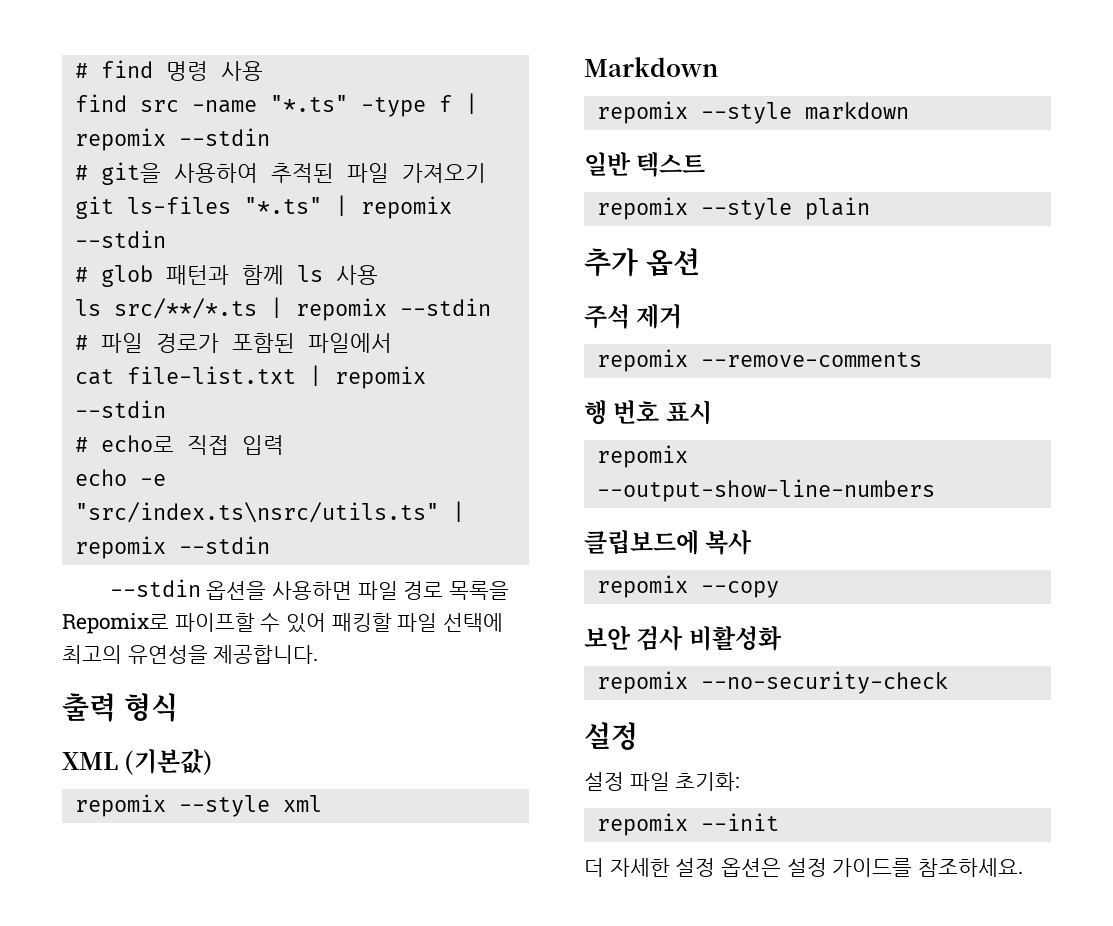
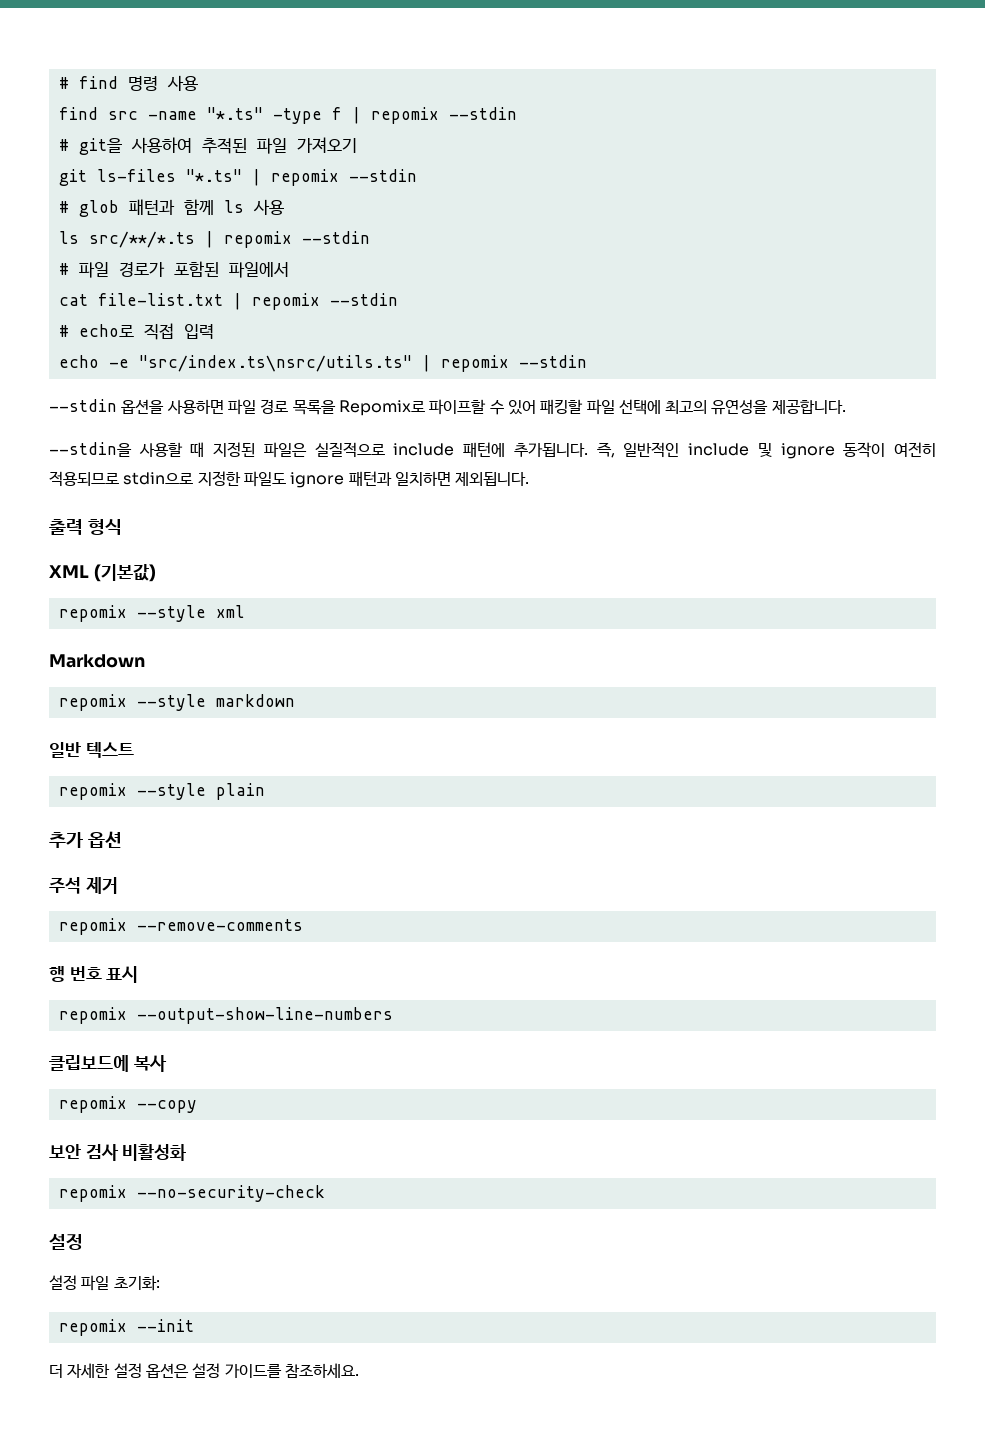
+ --stdin을 사용할 때 지정된 파일은 실질적으로 include 패턴에 추가됩니다. 즉, 일반적인 include 및 ignore 동작이 여전히 적용되므로 stdin으로 지정한 파일도 ignore 패턴과 일치하면 제외됩니다.

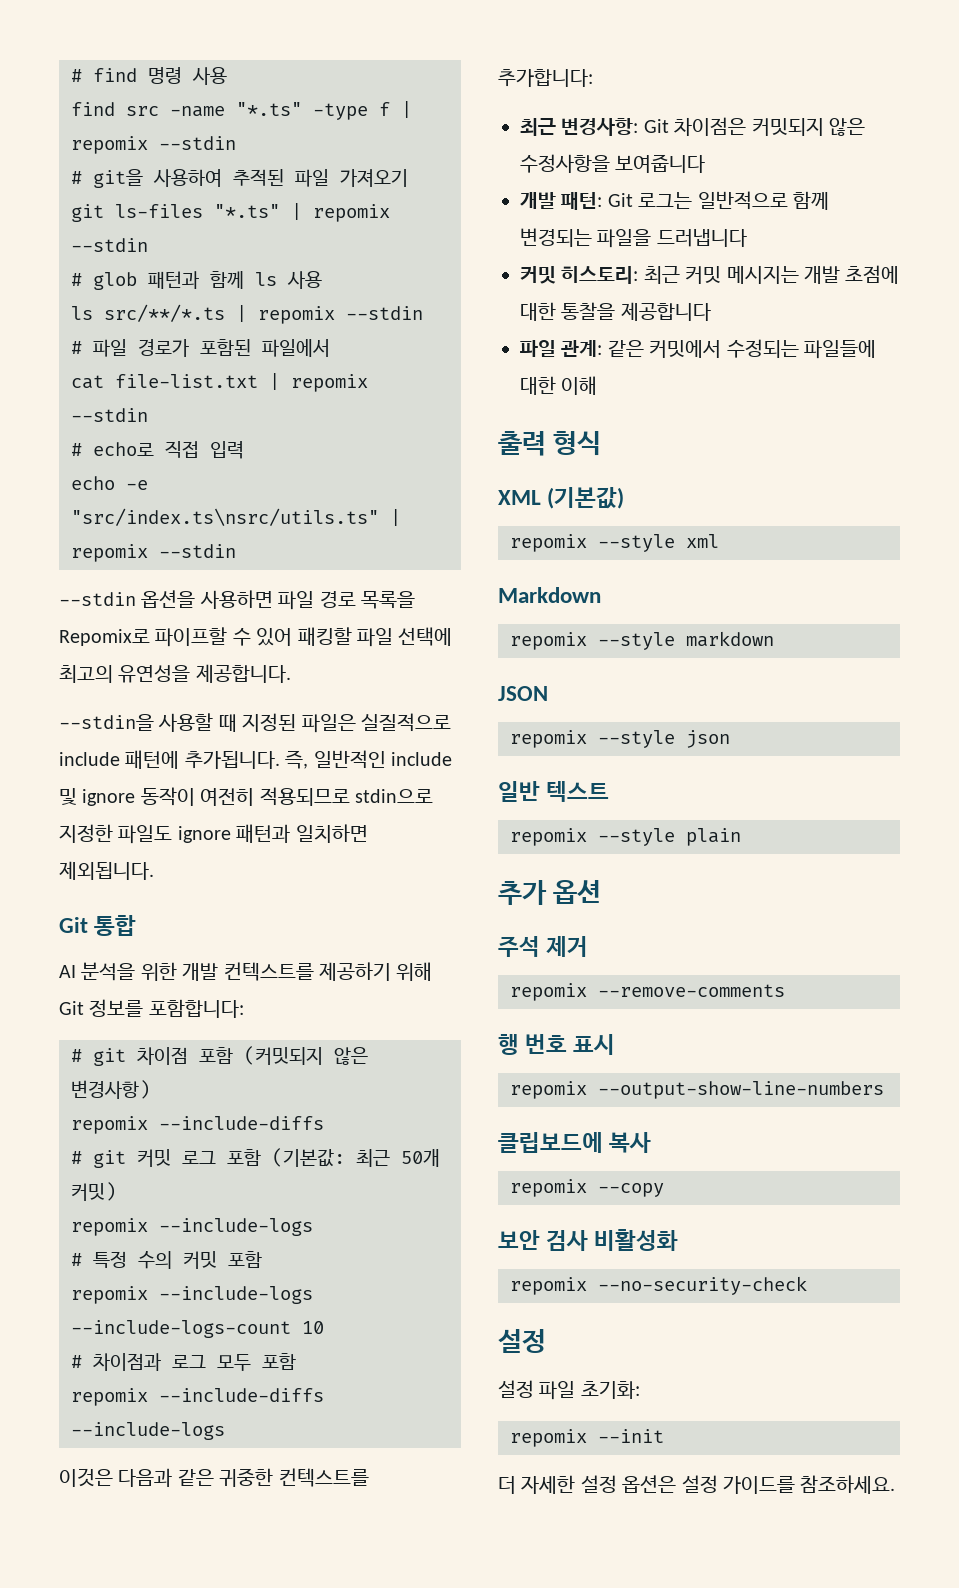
+ Git 통합
+ AI 분석을 위한 개발 컨텍스트를 제공하기 위해 Git 정보를 포함합니다:
+ # git 차이점 포함 (커밋되지 않은 변경사항)
+ repomix --include-diffs
+ # git 커밋 로그 포함 (기본값: 최근 50개 커밋)
+ repomix --include-logs
+ # 특정 수의 커밋 포함
+ repomix --include-logs --include-logs-count 10
+ # 차이점과 로그 모두 포함
+ repomix --include-diffs --include-logs
+ 이것은 다음과 같은 귀중한 컨텍스트를 추가합니다:
+ 최근 변경사항: Git 차이점은 커밋되지 않은 수정사항을 보여줍니다
+ 개발 패턴: Git 로그는 일반적으로 함께 변경되는 파일을 드러냅니다
+ 커밋 히스토리: 최근 커밋 메시지는 개발 초점에 대한 통찰을 제공합니다
+ 파일 관계: 같은 커밋에서 수정되는 파일들에 대한 이해
+ JSON
+ repomix --style json

